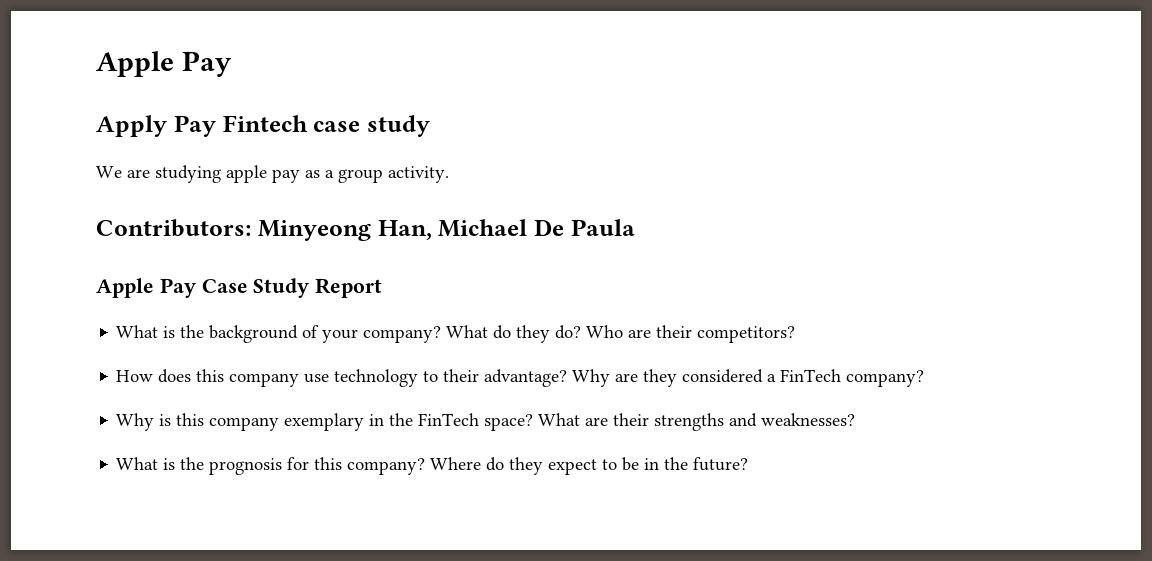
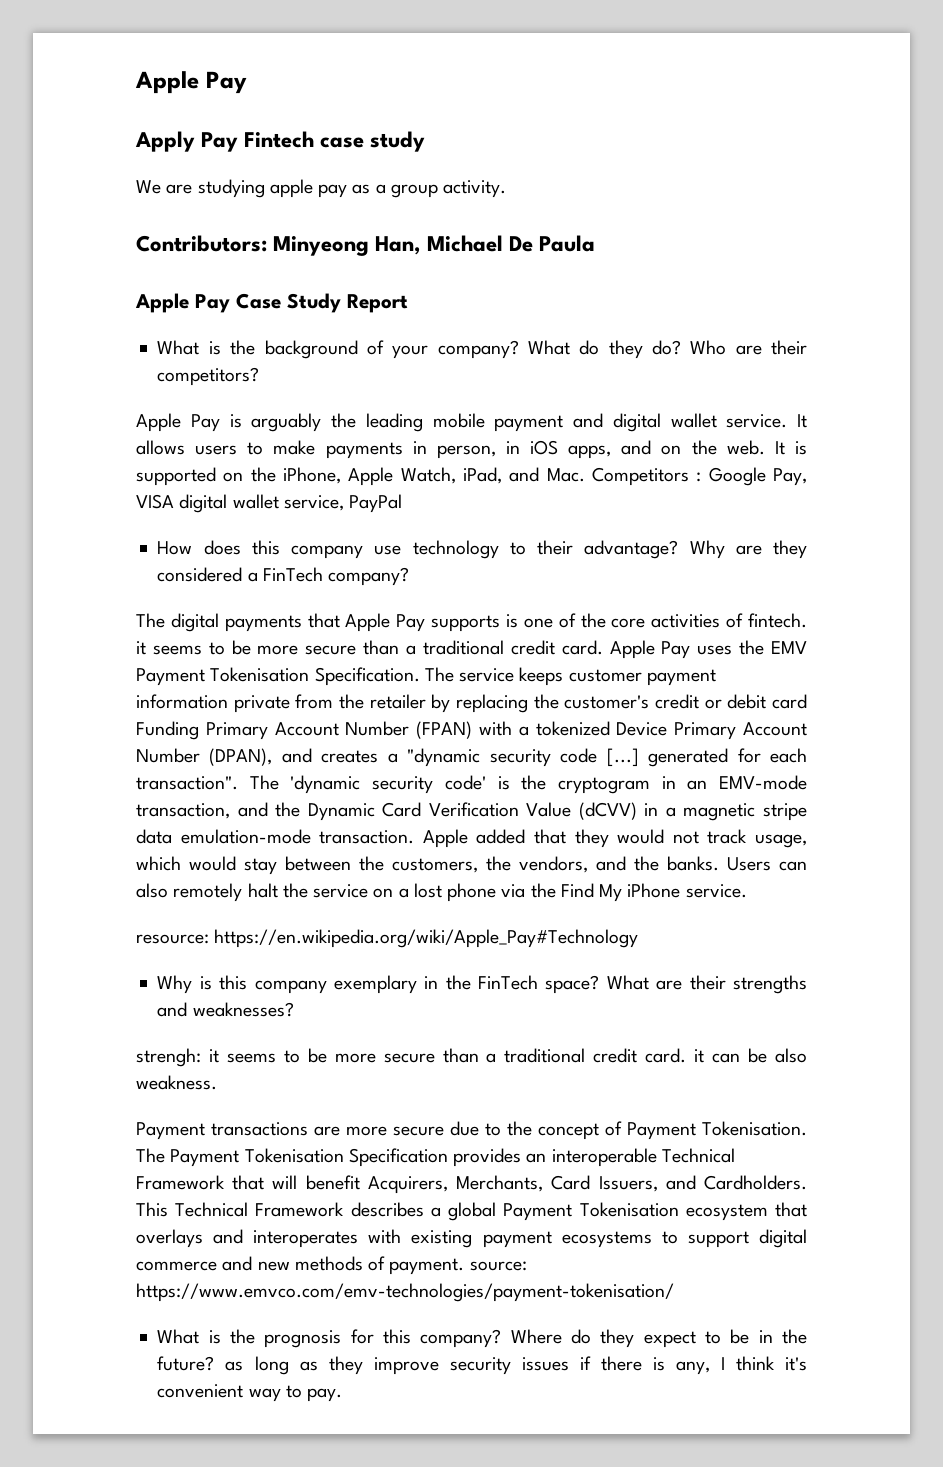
+ Apple Pay is arguably the leading mobile payment and digital wallet service. It allows users to make payments in person, in iOS apps, and on the web. It is supported on the iPhone, Apple Watch, iPad, and Mac. Competitors : Google Pay, VISA digital wallet service, PayPal
+ The digital payments that Apple Pay supports is one of the core activities of fintech. it seems to be more secure than a traditional credit card. Apple Pay uses the EMV Payment Tokenisation Specification. The service keeps customer payment information private from the retailer by replacing the customer's credit or debit card Funding Primary Account Number (FPAN) with a tokenized Device Primary Account Number (DPAN), and creates a "dynamic security code [...] generated for each transaction". The 'dynamic security code' is the cryptogram in an EMV-mode transaction, and the Dynamic Card Verification Value (dCVV) in a magnetic stripe data emulation-mode transaction. Apple added that they would not track usage, which would stay between the customers, the vendors, and the banks. Users can also remotely halt the service on a lost phone via the Find My iPhone service.
+ resource: https://en.wikipedia.org/wiki/Apple_Pay#Technology
+ strengh: it seems to be more secure than a traditional credit card. it can be also weakness.
+ Payment transactions are more secure due to the concept of Payment Tokenisation. The Payment Tokenisation Specification provides an interoperable Technical Framework that will benefit Acquirers, Merchants, Card Issuers, and Cardholders. This Technical Framework describes a global Payment Tokenisation ecosystem that overlays and interoperates with existing payment ecosystems to support digital commerce and new methods of payment. source: https://www.emvco.com/emv-technologies/payment-tokenisation/
- Where do they expect to be in the future?
+ Where do they expect to be in the future? as long as they improve security issues if there is any, I think it's convenient way to pay.

